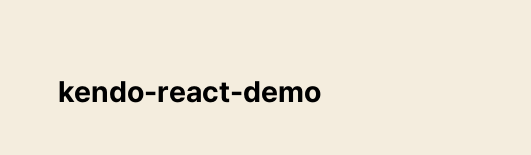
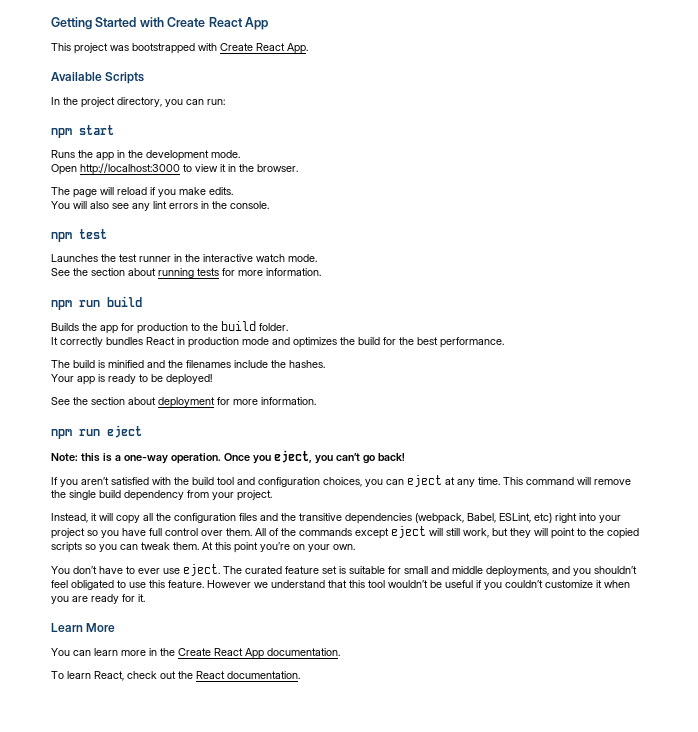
- kendo-react-demo
+ Getting Started with Create React App
+ This project was bootstrapped with Create React App.
+ Available Scripts
+ In the project directory, you can run:
+ npm start
+ Runs the app in the development mode.
+ Open http://localhost:3000 to view it in the browser.
+ The page will reload if you make edits.
+ You will also see any lint errors in the console.
+ npm test
+ Launches the test runner in the interactive watch mode.
+ See the section about running tests for more information.
+ npm run build
+ Builds the app for production to the build folder.
+ It correctly bundles React in production mode and optimizes the build for the best performance.
+ The build is minified and the filenames include the hashes.
+ Your app is ready to be deployed!
+ See the section about deployment for more information.
+ npm run eject
+ Note: this is a one-way operation. Once you eject, you can’t go back!
+ If you aren’t satisfied with the build tool and configuration choices, you can eject at any time. This command will remove the single build dependency from your project.
+ Instead, it will copy all the configuration files and the transitive dependencies (webpack, Babel, ESLint, etc) right into your project so you have full control over them. All of the commands except eject will still work, but they will point to the copied scripts so you can tweak them. At this point you’re on your own.
+ You don’t have to ever use eject. The curated feature set is suitable for small and middle deployments, and you shouldn’t feel obligated to use this feature. However we understand that this tool wouldn’t be useful if you couldn’t customize it when you are ready for it.
+ Learn More
+ You can learn more in the Create React App documentation.
+ To learn React, check out the React documentation.

